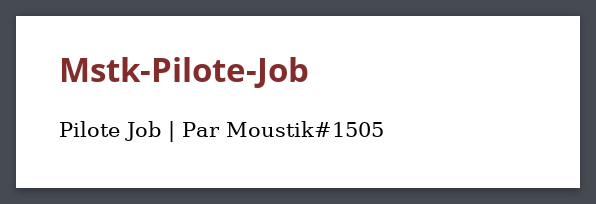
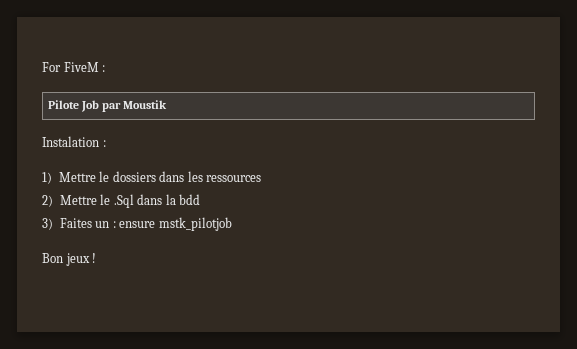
- Mstk-Pilote-Job
- Pilote Job | Par Moustik#1505
+ For FiveM :
+ Pilote Job par Moustik
+ Instalation :
+ 1) Mettre le dossiers dans les ressources
+ 2) Mettre le .Sql dans la bdd
+ 3) Faites un : ensure mstk_pilotjob
+ Bon jeux !

